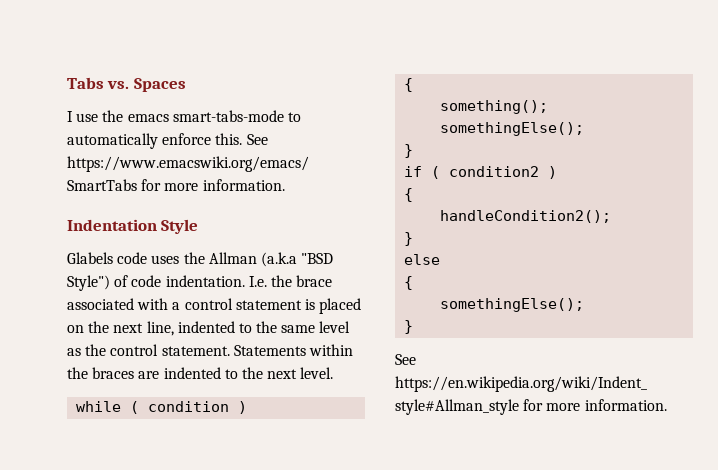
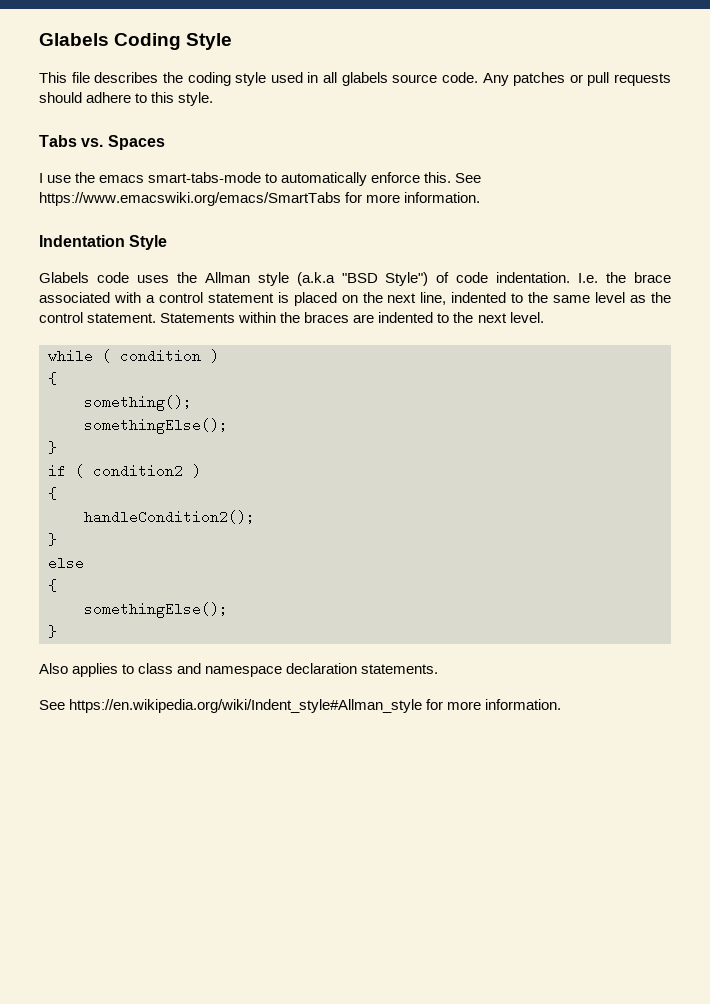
+ Glabels Coding Style
+ This file describes the coding style used in all glabels source code. Any patches or pull requests should adhere to this style.
- Glabels code uses the Allman (a.k.a "BSD Style") of code indentation.
+ Glabels code uses the Allman style (a.k.a "BSD Style") of code indentation.
+ Also applies to class and namespace declaration statements.

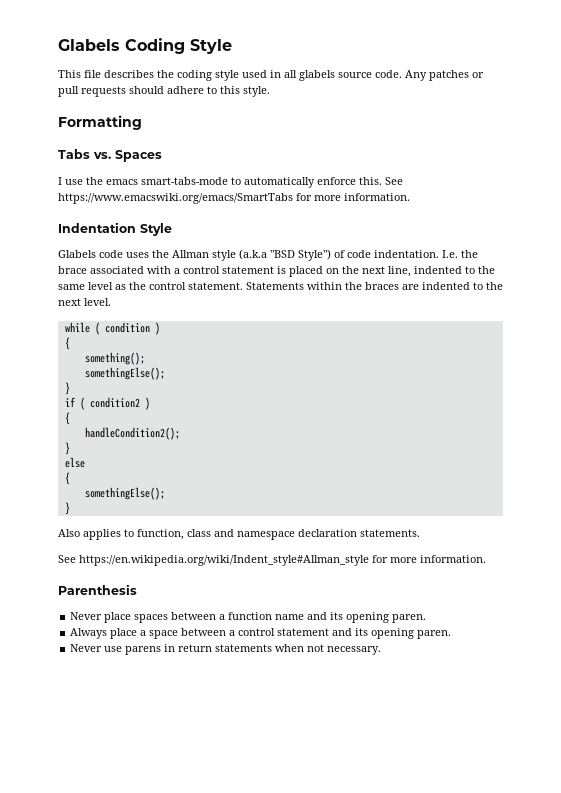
+ Formatting
- Also applies to class and namespace declaration statements.
+ Also applies to function, class and namespace declaration statements.
+ Parenthesis
+ Never place spaces between a function name and its opening paren.
+ Always place a space between a control statement and its opening paren.
+ Never use parens in return statements when not necessary.

